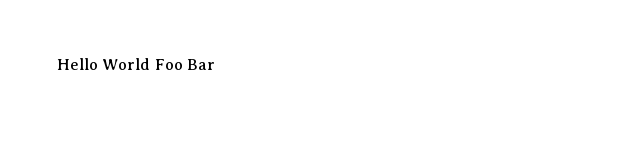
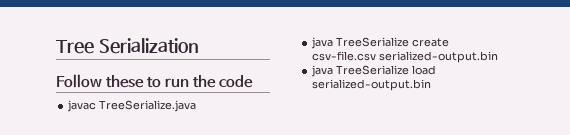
- Hello World Foo Bar
+ Tree Serialization
+ Follow these to run the code
+ javac TreeSerialize.java
+ java TreeSerialize create csv-file.csv serialized-output.bin
+ java TreeSerialize load serialized-output.bin

